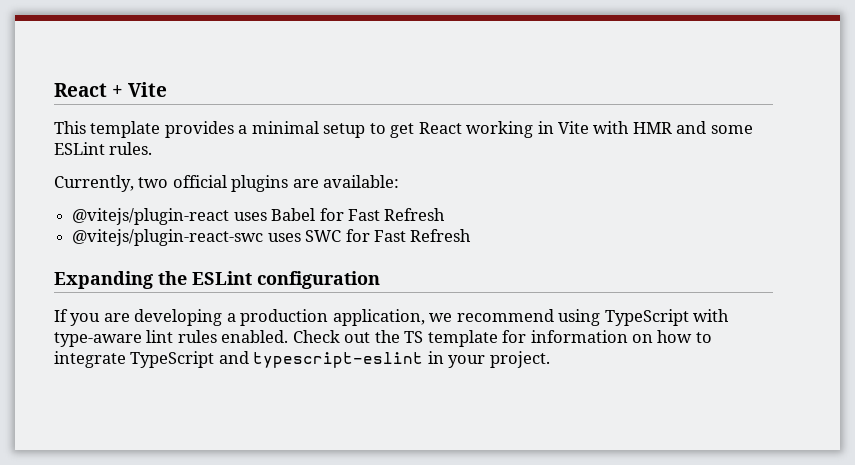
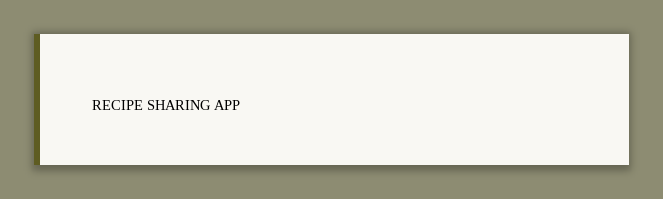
- React + Vite
- This template provides a minimal setup to get React working in Vite with HMR and some ESLint rules.
- Currently, two official plugins are available:
- @vitejs/plugin-react uses Babel for Fast Refresh
- @vitejs/plugin-react-swc uses SWC for Fast Refresh
- Expanding the ESLint configuration
- If you are developing a production application, we recommend using TypeScript with type-aware lint rules enabled. Check out the TS template for information on how to integrate TypeScript and typescript-eslint in your project.
+ RECIPE SHARING APP

